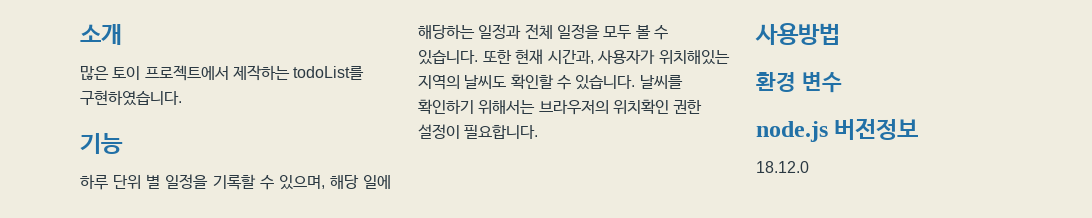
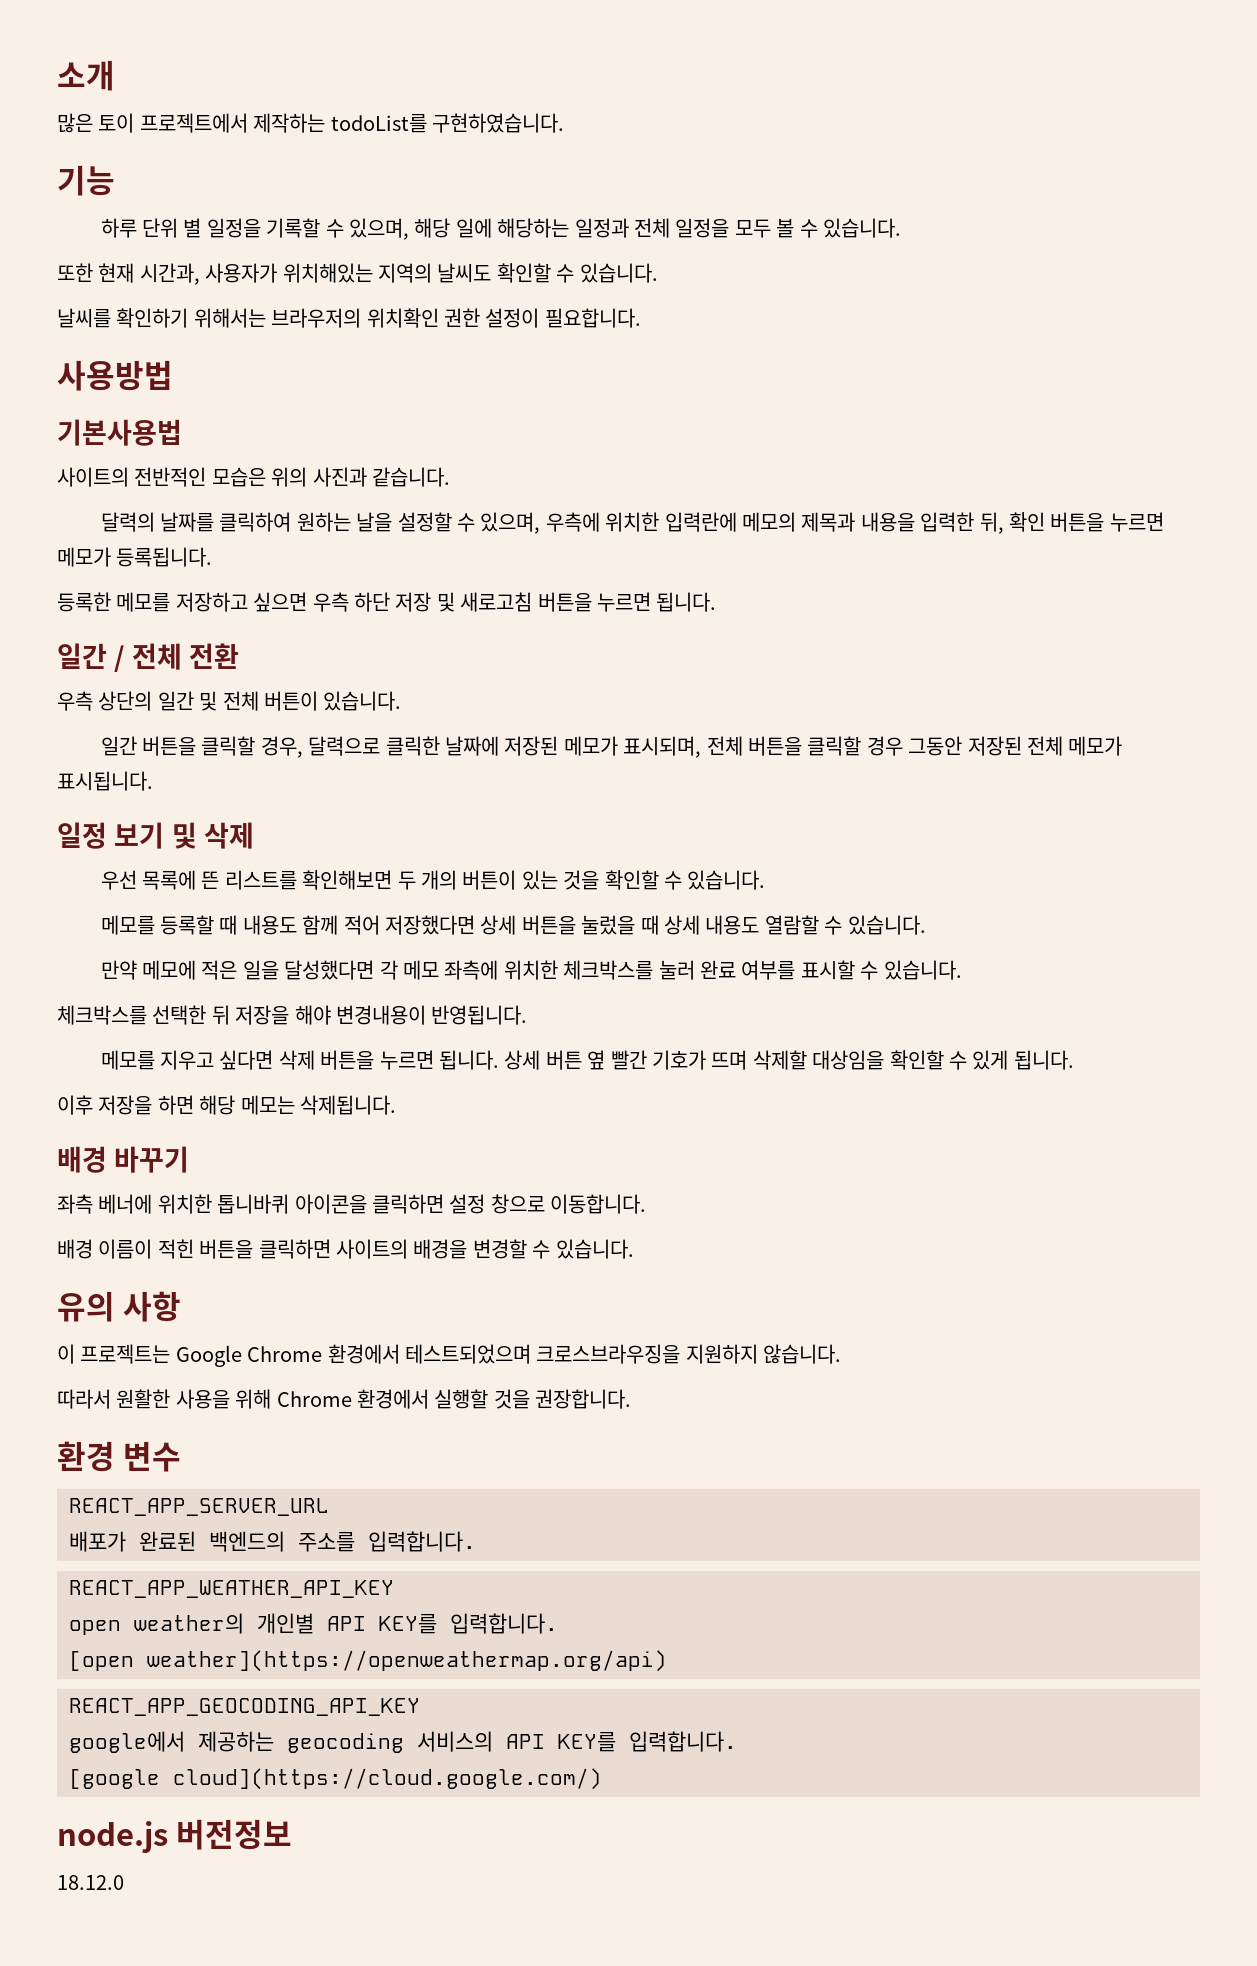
- 하루 단위 별 일정을 기록할 수 있으며, 해당 일에 해당하는 일정과 전체 일정을 모두 볼 수 있습니다. 또한 현재 시간과, 사용자가 위치해있는 지역의 날씨도 확인할 수 있습니다. 날씨를 확인하기 위해서는 브라우저의 위치확인 권한 설정이 필요합니다.
+ 하루 단위 별 일정을 기록할 수 있으며, 해당 일에 해당하는 일정과 전체 일정을 모두 볼 수 있습니다.
+ 또한 현재 시간과, 사용자가 위치해있는 지역의 날씨도 확인할 수 있습니다.
+ 날씨를 확인하기 위해서는 브라우저의 위치확인 권한 설정이 필요합니다.
+ 기본사용법
+ 사이트의 전반적인 모습은 위의 사진과 같습니다.
+ 달력의 날짜를 클릭하여 원하는 날을 설정할 수 있으며, 우측에 위치한 입력란에 메모의 제목과 내용을 입력한 뒤, 확인 버튼을 누르면 메모가 등록됩니다.
+ 등록한 메모를 저장하고 싶으면 우측 하단 저장 및 새로고침 버튼을 누르면 됩니다.
+ 일간 / 전체 전환
+ 우측 상단의 일간 및 전체 버튼이 있습니다.
+ 일간 버튼을 클릭할 경우, 달력으로 클릭한 날짜에 저장된 메모가 표시되며, 전체 버튼을 클릭할 경우 그동안 저장된 전체 메모가 표시됩니다.
+ 일정 보기 및 삭제
+ 우선 목록에 뜬 리스트를 확인해보면 두 개의 버튼이 있는 것을 확인할 수 있습니다.
+ 메모를 등록할 때 내용도 함께 적어 저장했다면 상세 버튼을 눌렀을 때 상세 내용도 열람할 수 있습니다.
+ 만약 메모에 적은 일을 달성했다면 각 메모 좌측에 위치한 체크박스를 눌러 완료 여부를 표시할 수 있습니다.
+ 체크박스를 선택한 뒤 저장을 해야 변경내용이 반영됩니다.
+ 메모를 지우고 싶다면 삭제 버튼을 누르면 됩니다. 상세 버튼 옆 빨간 기호가 뜨며 삭제할 대상임을 확인할 수 있게 됩니다.
+ 이후 저장을 하면 해당 메모는 삭제됩니다.
+ 배경 바꾸기
+ 좌측 베너에 위치한 톱니바퀴 아이콘을 클릭하면 설정 창으로 이동합니다.
+ 배경 이름이 적힌 버튼을 클릭하면 사이트의 배경을 변경할 수 있습니다.
+ 유의 사항
+ 이 프로젝트는 Google Chrome 환경에서 테스트되었으며 크로스브라우징을 지원하지 않습니다.
+ 따라서 원활한 사용을 위해 Chrome 환경에서 실행할 것을 권장합니다.
  환경 변수
+ REACT_APP_SERVER_URL
+ 배포가 완료된 백엔드의 주소를 입력합니다.
+ REACT_APP_WEATHER_API_KEY
+ open weather의 개인별 API KEY를 입력합니다.
+ [open weather](https://openweathermap.org/api)
+ REACT_APP_GEOCODING_API_KEY
+ google에서 제공하는 geocoding 서비스의 API KEY를 입력합니다.
+ [google cloud](https://cloud.google.com/)

